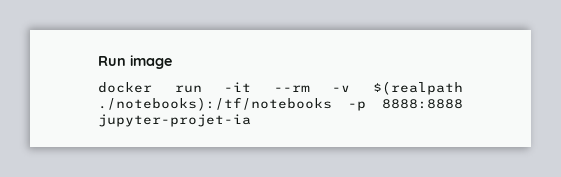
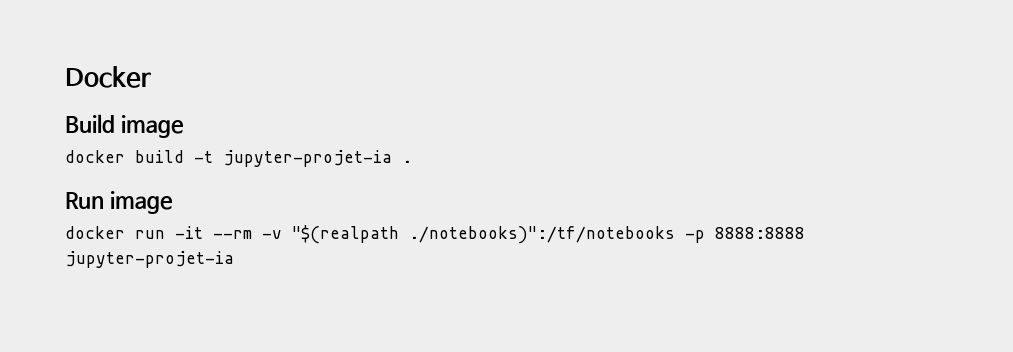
+ Docker
+ Build image
+ docker build -t jupyter-projet-ia .
- docker run -it --rm -v $(realpath ./notebooks):/tf/notebooks -p 8888:8888 jupyter-projet-ia
+ docker run -it --rm -v "$(realpath ./notebooks)":/tf/notebooks -p 8888:8888 jupyter-projet-ia

